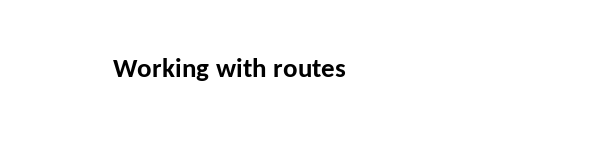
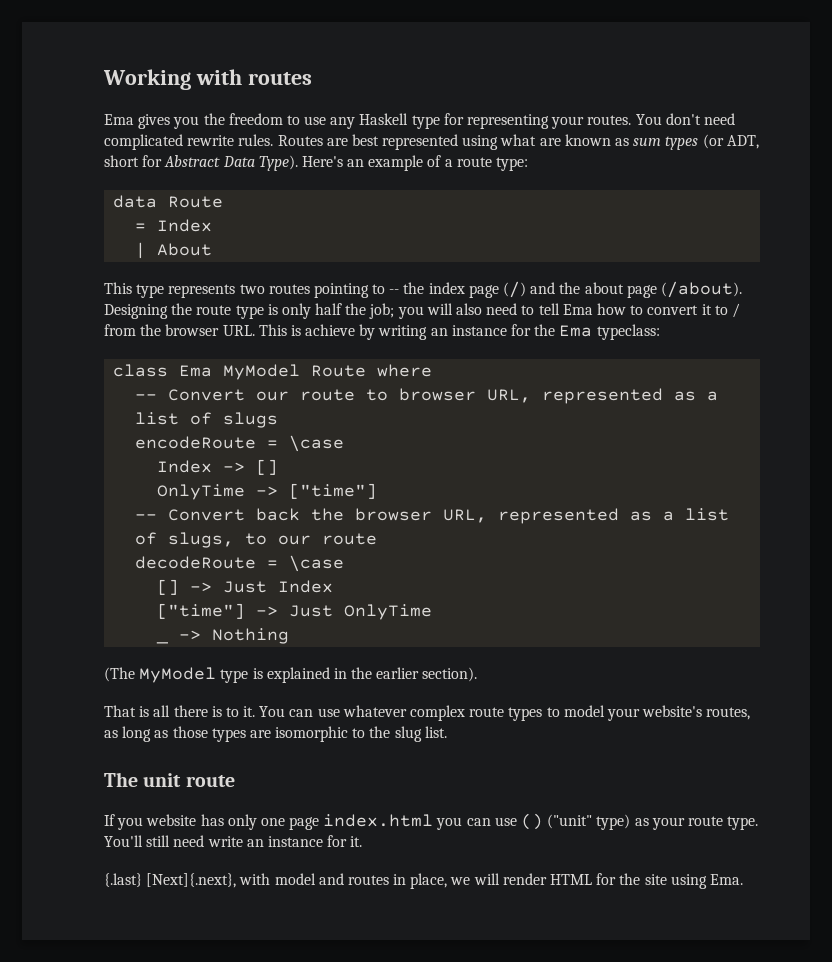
+ Ema gives you the freedom to use any Haskell type for representing your routes. You don't need complicated rewrite rules. Routes are best represented using what are known as sum types (or ADT, short for Abstract Data Type). Here's an example of a route type:
+ data Route
+ = Index
+ | About
+ This type represents two routes pointing to -- the index page (/) and the about page (/about). Designing the route type is only half the job; you will also need to tell Ema how to convert it to / from the browser URL. This is achieve by writing an instance for the Ema typeclass:
+ class Ema MyModel Route where
+ -- Convert our route to browser URL, represented as a list of slugs
+ encodeRoute = \case
+ Index -> []
+ OnlyTime -> ["time"]
+ -- Convert back the browser URL, represented as a list of slugs, to our route
+ decodeRoute = \case
+ [] -> Just Index
+ ["time"] -> Just OnlyTime
+ _ -> Nothing
+ (The MyModel type is explained in the earlier section).
+ That is all there is to it. You can use whatever complex route types to model your website's routes, as long as those types are isomorphic to the slug list.
+ The unit route
+ If you website has only one page index.html you can use () ("unit" type) as your route type. You'll still need write an instance for it.
+ {.last} [Next]{.next}, with model and routes in place, we will render HTML for the site using Ema.

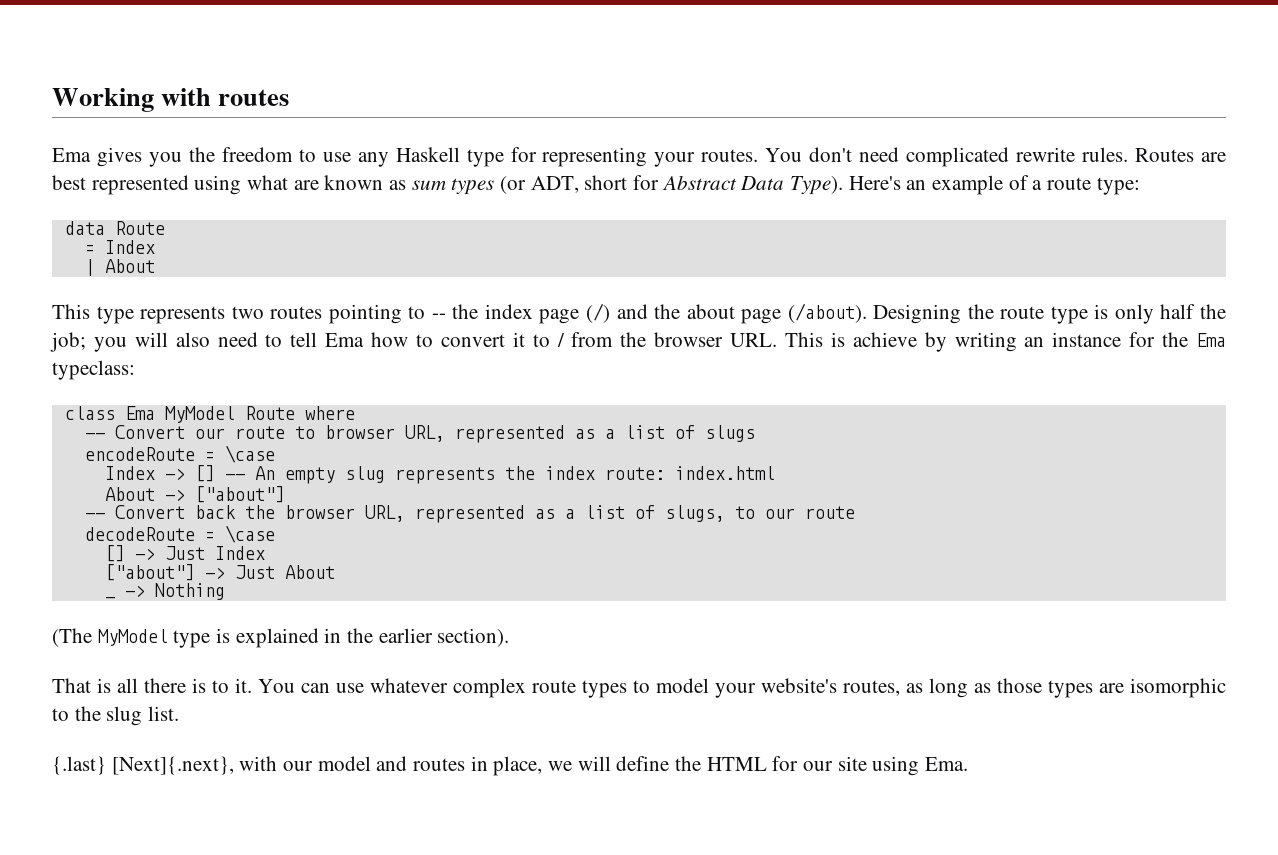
- Index -> []
- OnlyTime -> ["time"]
+ Index -> [] -- An empty slug represents the index route: index.html
+ About -> ["about"]
- ["time"] -> Just OnlyTime
+ ["about"] -> Just About
- The unit route
- If you website has only one page index.html you can use () ("unit" type) as your route type. You'll still need write an instance for it.
- {.last} [Next]{.next}, with model and routes in place, we will render HTML for the site using Ema.
+ {.last} [Next]{.next}, with our model and routes in place, we will define the HTML for our site using Ema.

